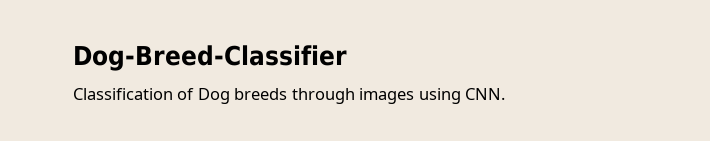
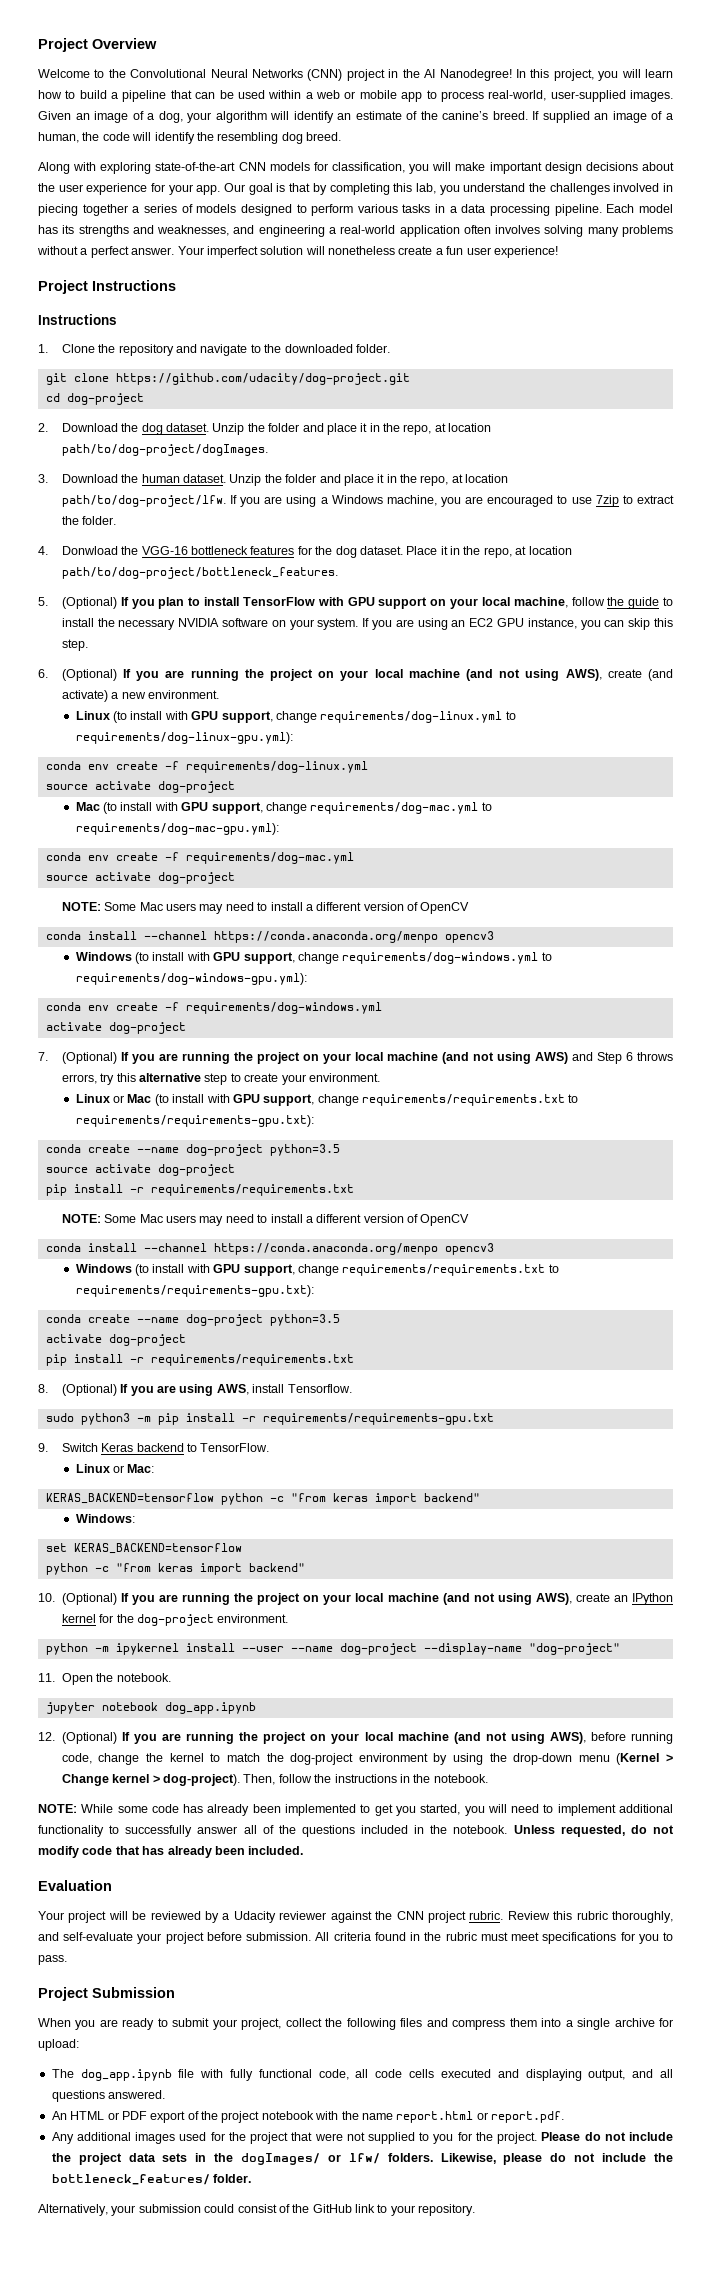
- Dog-Breed-Classifier
- Classification of Dog breeds through images using CNN.
+ Project Overview
+ Welcome to the Convolutional Neural Networks (CNN) project in the AI Nanodegree! In this project, you will learn how to build a pipeline that can be used within a web or mobile app to process real-world, user-supplied images. Given an image of a dog, your algorithm will identify an estimate of the canine’s breed. If supplied an image of a human, the code will identify the resembling dog breed.
+ Along with exploring state-of-the-art CNN models for classification, you will make important design decisions about the user experience for your app. Our goal is that by completing this lab, you understand the challenges involved in piecing together a series of models designed to perform various tasks in a data processing pipeline. Each model has its strengths and weaknesses, and engineering a real-world application often involves solving many problems without a perfect answer. Your imperfect solution will nonetheless create a fun user experience!
+ Project Instructions
+ Instructions
+ 1. Clone the repository and navigate to the downloaded folder.
+ git clone https://github.com/udacity/dog-project.git
+ cd dog-project
+ 2. Download the dog dataset. Unzip the folder and place it in the repo, at location path/to/dog-project/dogImages.
+ 3. Download the human dataset. Unzip the folder and place it in the repo, at location path/to/dog-project/lfw. If you are using a Windows machine, you are encouraged to use 7zip to extract the folder.
+ 4. Donwload the VGG-16 bottleneck features for the dog dataset. Place it in the repo, at location path/to/dog-project/bottleneck_features.
+ 5. (Optional) If you plan to install TensorFlow with GPU support on your local machine, follow the guide to install the necessary NVIDIA software on your system. If you are using an EC2 GPU instance, you can skip this step.
+ 6. (Optional) If you are running the project on your local machine (and not using AWS), create (and activate) a new environment.
+ Linux (to install with GPU support, change requirements/dog-linux.yml to requirements/dog-linux-gpu.yml):
+ conda env create -f requirements/dog-linux.yml
+ source activate dog-project
+ Mac (to install with GPU support, change requirements/dog-mac.yml to requirements/dog-mac-gpu.yml):
+ conda env create -f requirements/dog-mac.yml
+ source activate dog-project
+ NOTE: Some Mac users may need to install a different version of OpenCV
+ conda install --channel https://conda.anaconda.org/menpo opencv3
+ Windows (to install with GPU support, change requirements/dog-windows.yml to requirements/dog-windows-gpu.yml):
+ conda env create -f requirements/dog-windows.yml
+ activate dog-project
+ 7. (Optional) If you are running the project on your local machine (and not using AWS) and Step 6 throws errors, try this alternative step to create your environment.
+ Linux or Mac (to install with GPU support, change requirements/requirements.txt to requirements/requirements-gpu.txt):
+ conda create --name dog-project python=3.5
+ source activate dog-project
+ pip install -r requirements/requirements.txt
+ NOTE: Some Mac users may need to install a different version of OpenCV
+ conda install --channel https://conda.anaconda.org/menpo opencv3
+ Windows (to install with GPU support, change requirements/requirements.txt to requirements/requirements-gpu.txt):
+ conda create --name dog-project python=3.5
+ activate dog-project
+ pip install -r requirements/requirements.txt
+ 8. (Optional) If you are using AWS, install Tensorflow.
+ sudo python3 -m pip install -r requirements/requirements-gpu.txt
+ 9. Switch Keras backend to TensorFlow.
+ Linux or Mac:
+ KERAS_BACKEND=tensorflow python -c "from keras import backend"
+ Windows:
+ set KERAS_BACKEND=tensorflow
+ python -c "from keras import backend"
+ 10. (Optional) If you are running the project on your local machine (and not using AWS), create an IPython kernel for the dog-project environment.
+ python -m ipykernel install --user --name dog-project --display-name "dog-project"
+ 11. Open the notebook.
+ jupyter notebook dog_app.ipynb
+ 12. (Optional) If you are running the project on your local machine (and not using AWS), before running code, change the kernel to match the dog-project environment by using the drop-down menu (Kernel > Change kernel > dog-project). Then, follow the instructions in the notebook.
+ NOTE: While some code has already been implemented to get you started, you will need to implement additional functionality to successfully answer all of the questions included in the notebook. Unless requested, do not modify code that has already been included.
+ Evaluation
+ Your project will be reviewed by a Udacity reviewer against the CNN project rubric. Review this rubric thoroughly, and self-evaluate your project before submission. All criteria found in the rubric must meet specifications for you to pass.
+ Project Submission
+ When you are ready to submit your project, collect the following files and compress them into a single archive for upload:
+ The dog_app.ipynb file with fully functional code, all code cells executed and displaying output, and all questions answered.
+ An HTML or PDF export of the project notebook with the name report.html or report.pdf.
+ Any additional images used for the project that were not supplied to you for the project. Please do not include the project data sets in the dogImages/ or lfw/ folders. Likewise, please do not include the bottleneck_features/ folder.
+ Alternatively, your submission could consist of the GitHub link to your repository.

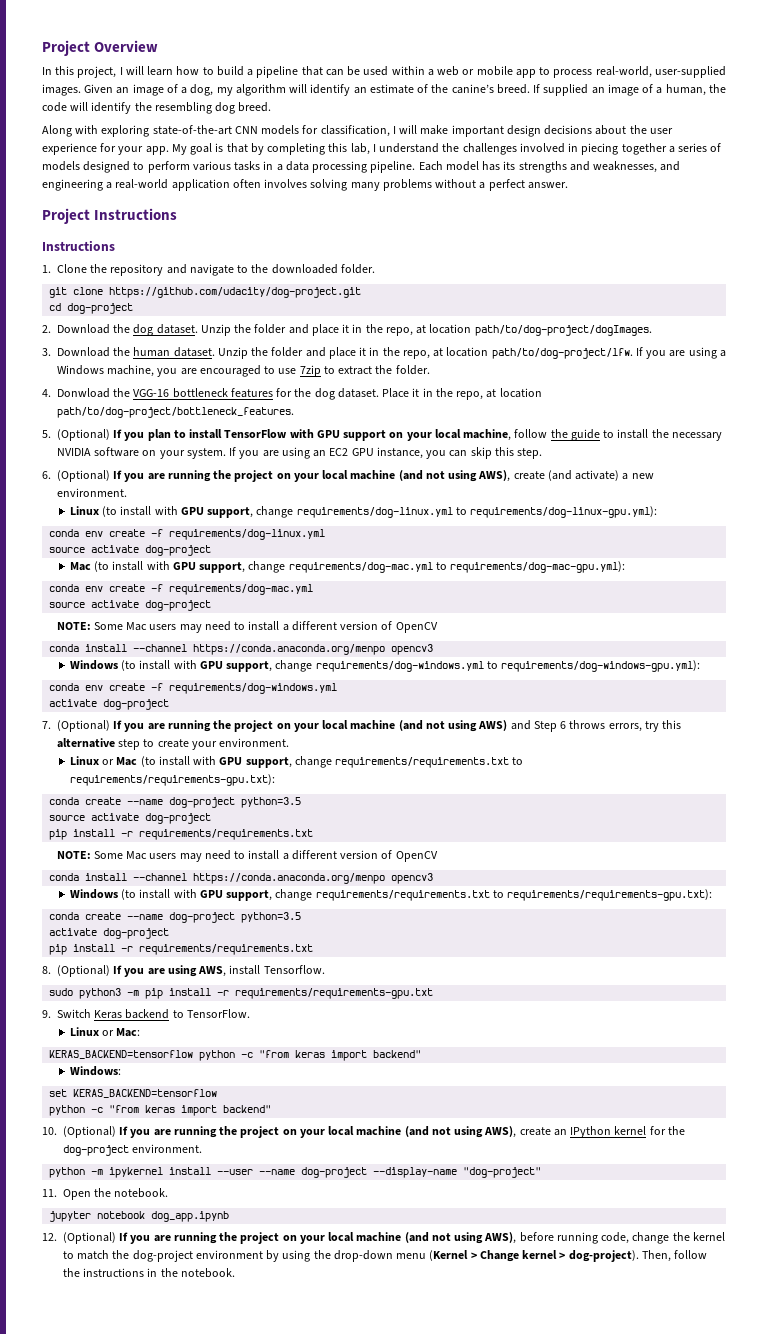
- Welcome to the Convolutional Neural Networks (CNN) project in the AI Nanodegree! In this project, you will learn how to build a pipeline that can be used within a web or mobile app to process real-world, user-supplied images.
+ In this project, I will learn how to build a pipeline that can be used within a web or mobile app to process real-world, user-supplied images.
- Given an image of a dog, your algorithm will identify an estimate of the canine’s breed.
+ Given an image of a dog, my algorithm will identify an estimate of the canine’s breed.
- Along with exploring state-of-the-art CNN models for classification, you will make important design decisions about the user experience for your app.
+ Along with exploring state-of-the-art CNN models for classification, I will make important design decisions about the user experience for your app.
- Our goal is that by completing this lab, you understand the challenges involved in piecing together a series of models designed to perform various tasks in a data processing pipeline.
+ My goal is that by completing this lab, I understand the challenges involved in piecing together a series of models designed to perform various tasks in a data processing pipeline.
- Your imperfect solution will nonetheless create a fun user experience!
- NOTE: While some code has already been implemented to get you started, you will need to implement additional functionality to successfully answer all of the questions included in the notebook. Unless requested, do not modify code that has already been included.
- Evaluation
- Your project will be reviewed by a Udacity reviewer against the CNN project rubric. Review this rubric thoroughly, and self-evaluate your project before submission. All criteria found in the rubric must meet specifications for you to pass.
- Project Submission
- When you are ready to submit your project, collect the following files and compress them into a single archive for upload:
- The dog_app.ipynb file with fully functional code, all code cells executed and displaying output, and all questions answered.
- An HTML or PDF export of the project notebook with the name report.html or report.pdf.
- Any additional images used for the project that were not supplied to you for the project. Please do not include the project data sets in the dogImages/ or lfw/ folders. Likewise, please do not include the bottleneck_features/ folder.
- Alternatively, your submission could consist of the GitHub link to your repository.

